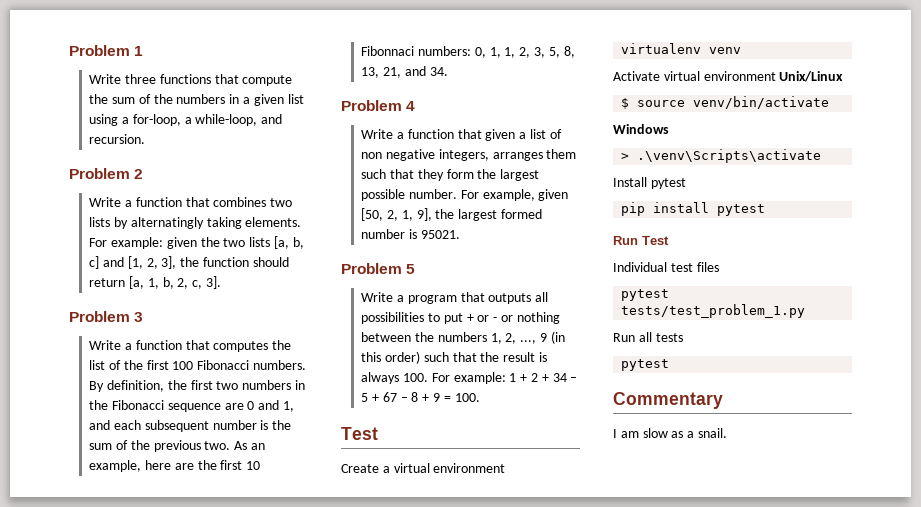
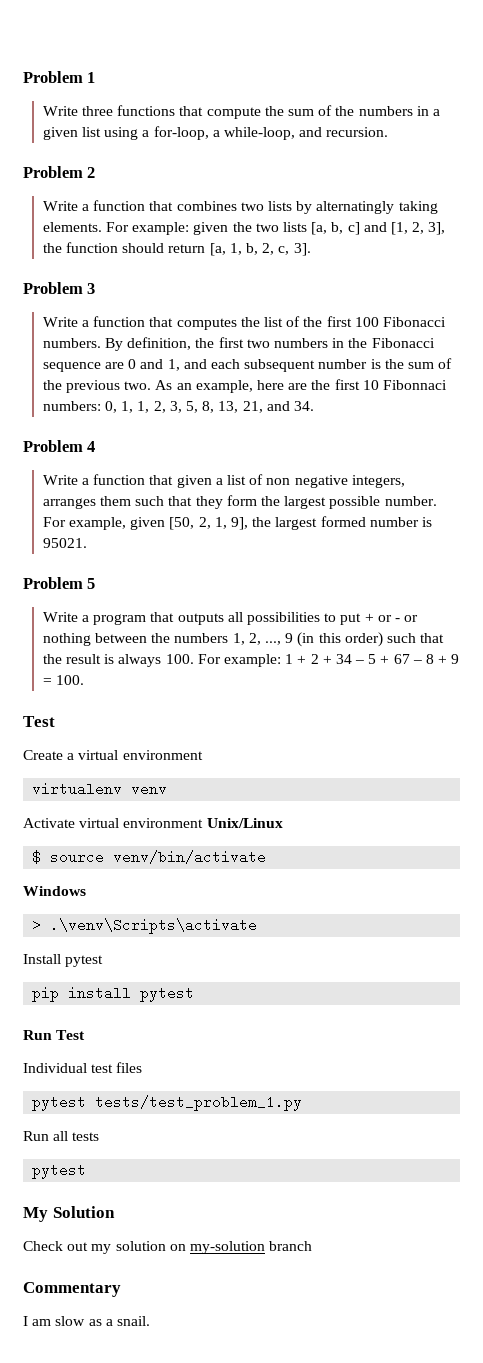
+ My Solution
+ Check out my solution on my-solution branch

